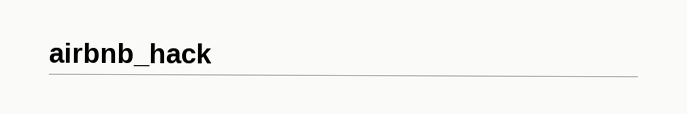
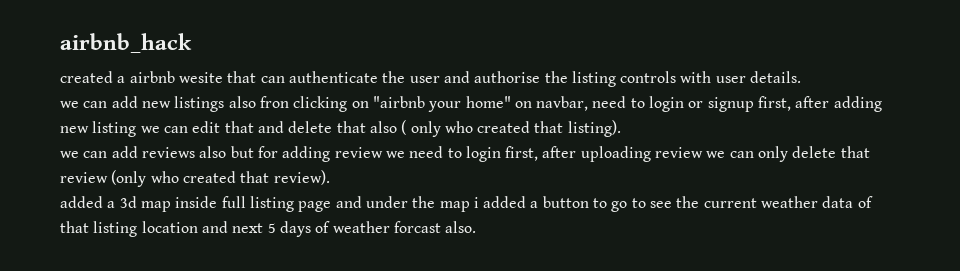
+ created a airbnb wesite that can authenticate the user and authorise the listing controls with user details.
+ we can add new listings also fron clicking on "airbnb your home" on navbar, need to login or signup first, after adding new listing we can edit that and delete that also ( only who created that listing).
+ we can add reviews also but for adding review we need to login first, after uploading review we can only delete that review (only who created that review).
+ added a 3d map inside full listing page and under the map i added a button to go to see the current weather data of that listing location and next 5 days of weather forcast also.

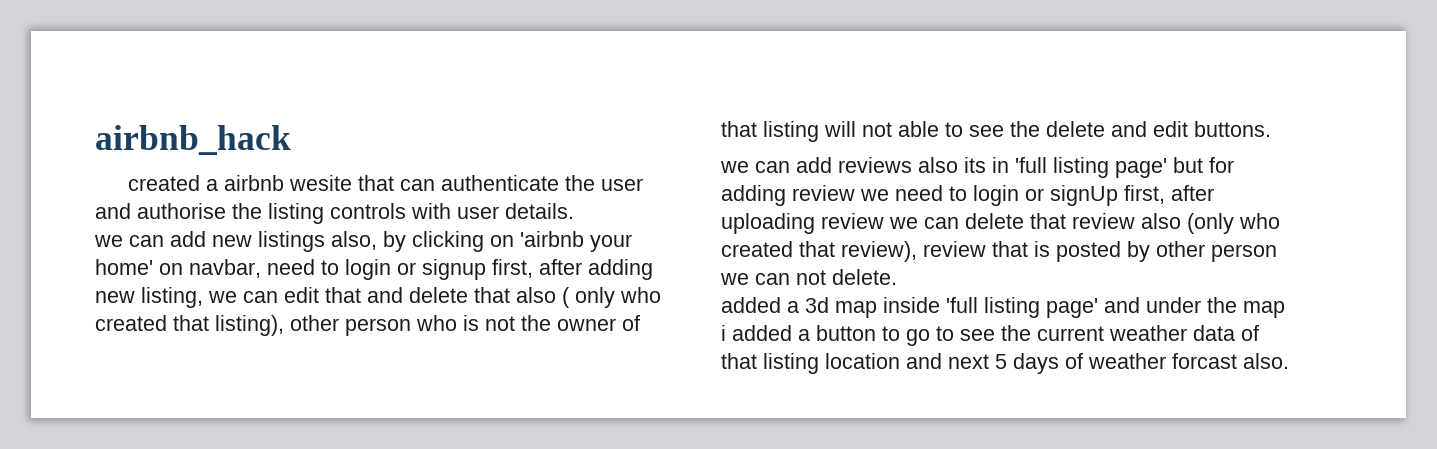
- we can add new listings also fron clicking on "airbnb your home" on navbar, need to login or signup first, after adding new listing we can edit that and delete that also ( only who created that listing).
+ we can add new listings also, by clicking on 'airbnb your home' on navbar, need to login or signup first, after adding new listing, we can edit that and delete that also ( only who created that listing), other person who is not the owner of that listing will not able to see the delete and edit buttons.
- we can add reviews also but for adding review we need to login first, after uploading review we can only delete that review (only who created that review).
+ we can add reviews also its in 'full listing page' but for adding review we need to login or signUp first, after uploading review we can delete that review also (only who created that review), review that is posted by other person we can not delete.
- added a 3d map inside full listing page and under the map i added a button to go to see the current weather data of that listing location and next 5 days of weather forcast also.
+ added a 3d map inside 'full listing page' and under the map i added a button to go to see the current weather data of that listing location and next 5 days of weather forcast also.

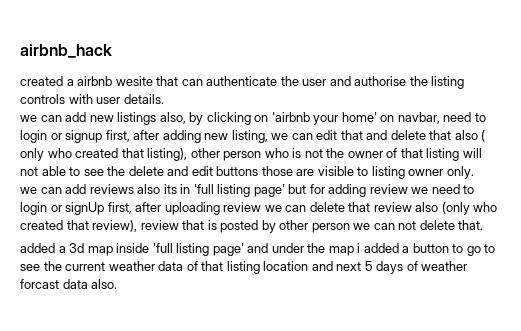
- we can add new listings also, by clicking on 'airbnb your home' on navbar, need to login or signup first, after adding new listing, we can edit that and delete that also ( only who created that listing), other person who is not the owner of that listing will not able to see the delete and edit buttons.
+ we can add new listings also, by clicking on 'airbnb your home' on navbar, need to login or signup first, after adding new listing, we can edit that and delete that also ( only who created that listing), other person who is not the owner of that listing will not able to see the delete and edit buttons those are visible to listing owner only.
- we can add reviews also its in 'full listing page' but for adding review we need to login or signUp first, after uploading review we can delete that review also (only who created that review), review that is posted by other person we can not delete.
+ we can add reviews also its in 'full listing page' but for adding review we need to login or signUp first, after uploading review we can delete that review also (only who created that review), review that is posted by other person we can not delete that.
- added a 3d map inside 'full listing page' and under the map i added a button to go to see the current weather data of that listing location and next 5 days of weather forcast also.
+ added a 3d map inside 'full listing page' and under the map i added a button to go to see the current weather data of that listing location and next 5 days of weather forcast data also.

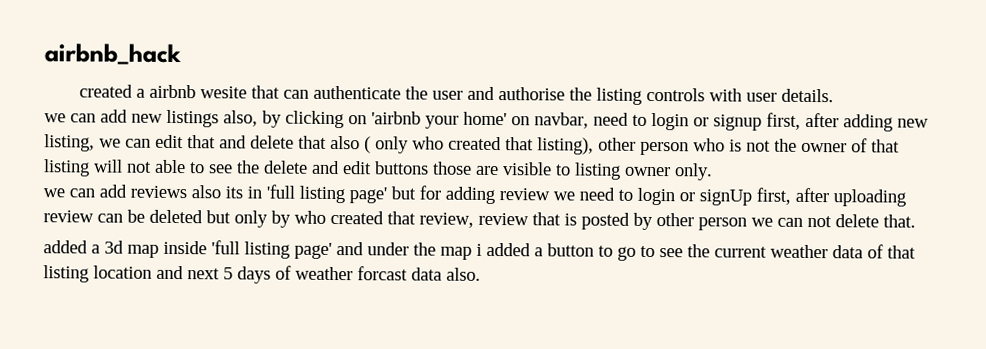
- we can add reviews also its in 'full listing page' but for adding review we need to login or signUp first, after uploading review we can delete that review also (only who created that review), review that is posted by other person we can not delete that.
+ we can add reviews also its in 'full listing page' but for adding review we need to login or signUp first, after uploading review can be deleted but only by who created that review, review that is posted by other person we can not delete that.

